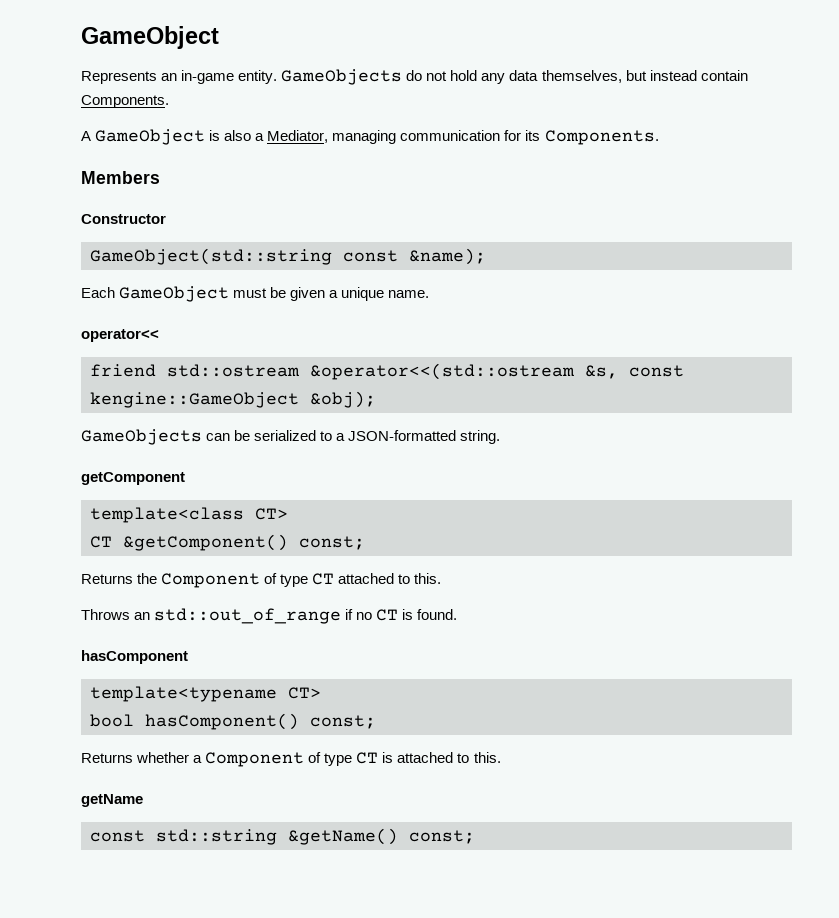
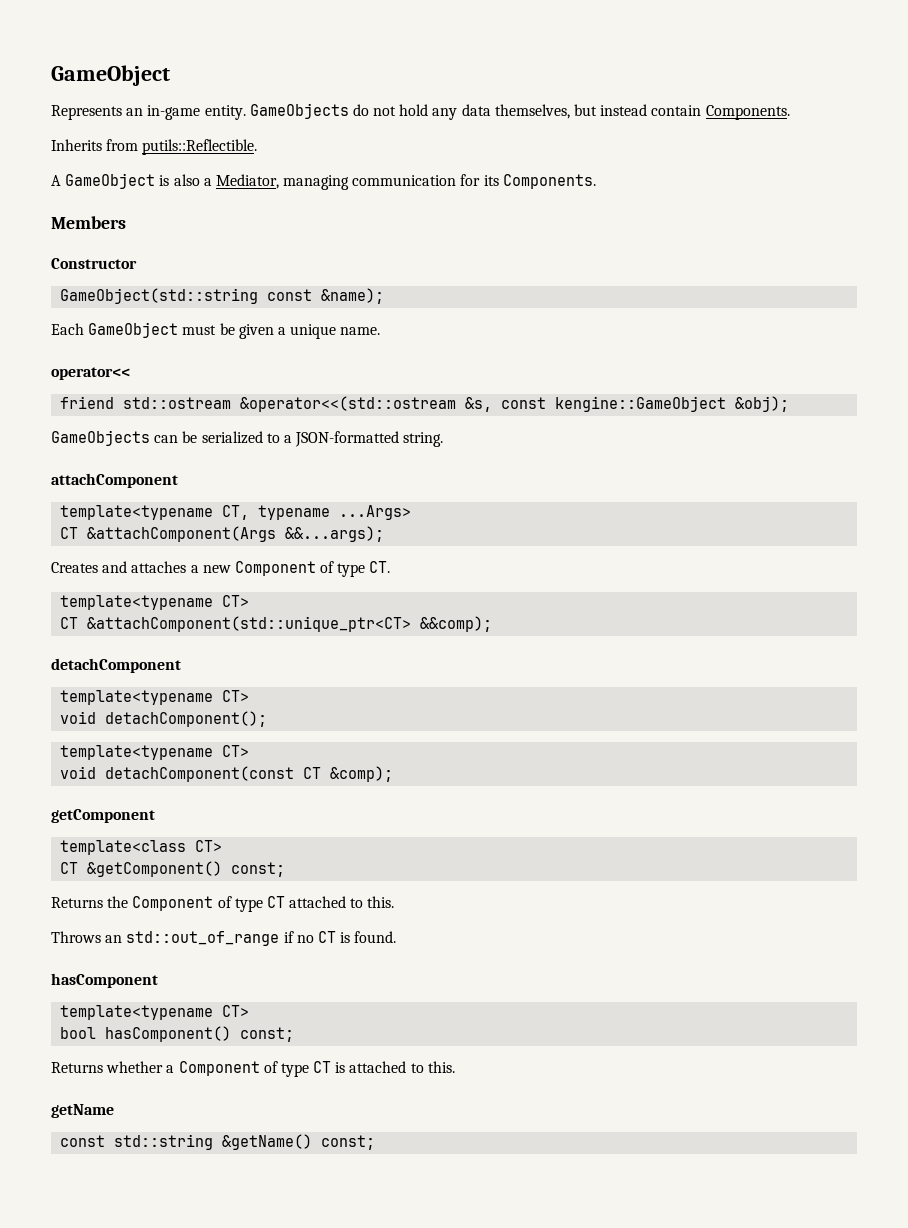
+ Inherits from putils::Reflectible.
+ attachComponent
+ template<typename CT, typename ...Args>
+ CT &attachComponent(Args &&...args);
+ Creates and attaches a new Component of type CT.
+ template<typename CT>
+ CT &attachComponent(std::unique_ptr<CT> &&comp);
+ detachComponent
+ template<typename CT>
+ void detachComponent();
+ template<typename CT>
+ void detachComponent(const CT &comp);

